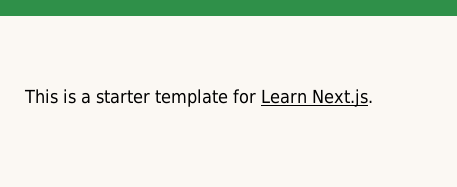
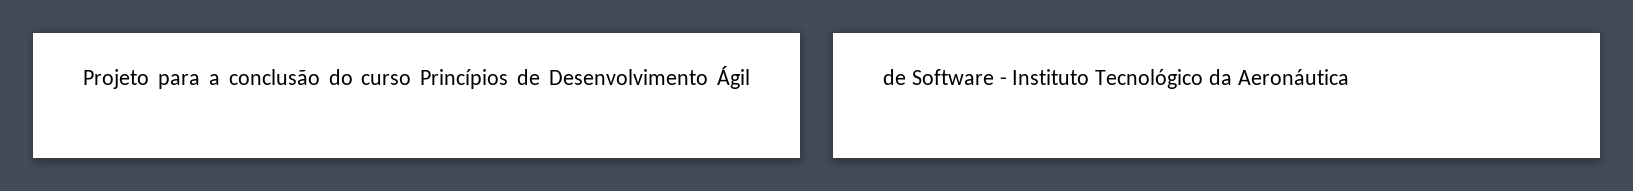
- This is a starter template for Learn Next.js.
+ Projeto para a conclusão do curso Princípios de Desenvolvimento Ágil de Software - Instituto Tecnológico da Aeronáutica

